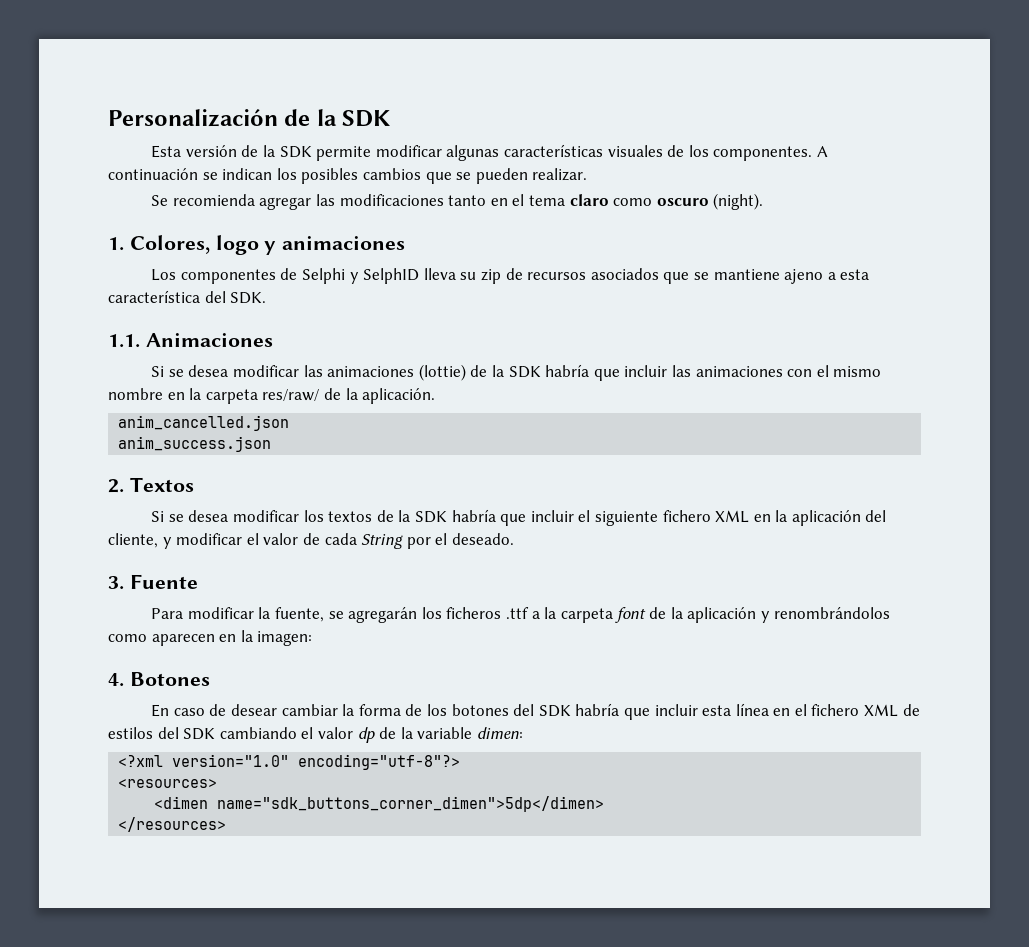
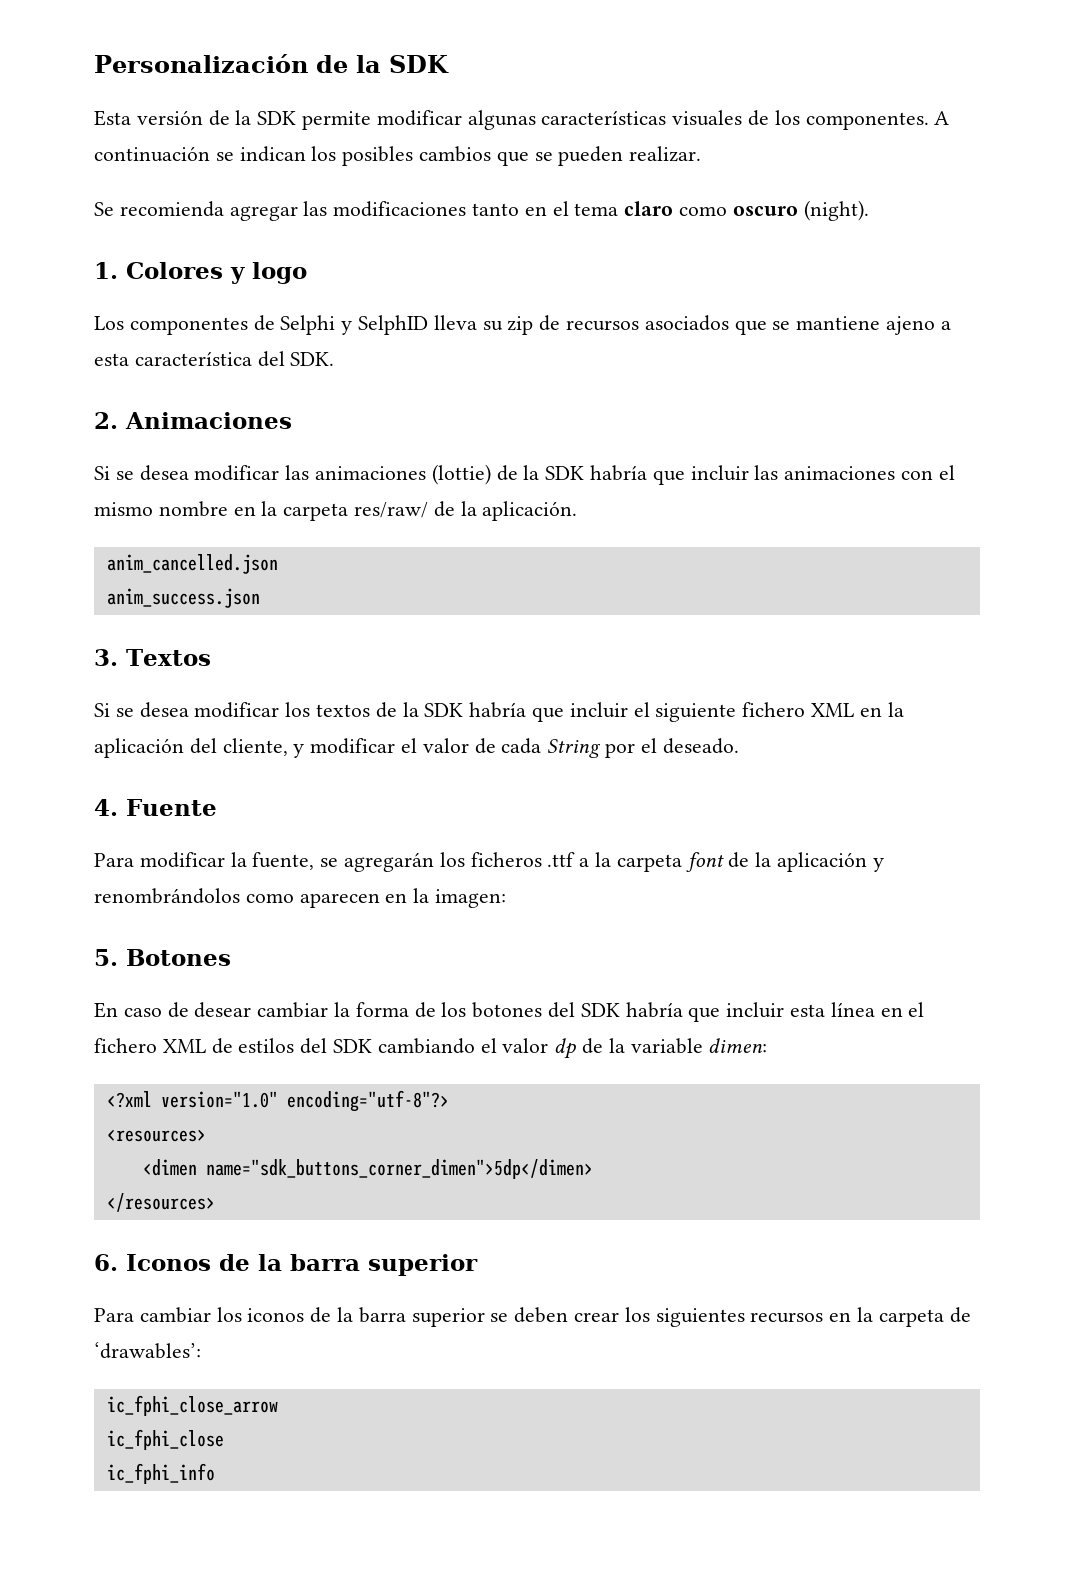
- 1. Colores, logo y animaciones
+ 1. Colores y logo
- 1.1. Animaciones
+ 2. Animaciones
- 2. Textos
+ 3. Textos
- 3. Fuente
+ 4. Fuente
- 4. Botones
+ 5. Botones
+ 6. Iconos de la barra superior
+ Para cambiar los iconos de la barra superior se deben crear los siguientes recursos en la carpeta de ‘drawables’:
+ ic_fphi_close_arrow
+ ic_fphi_close
+ ic_fphi_info

